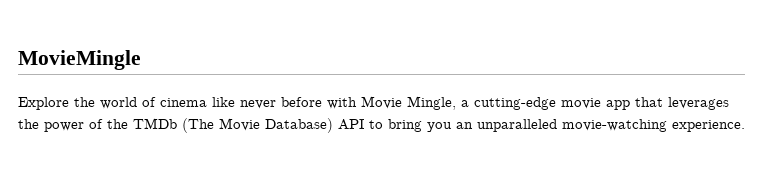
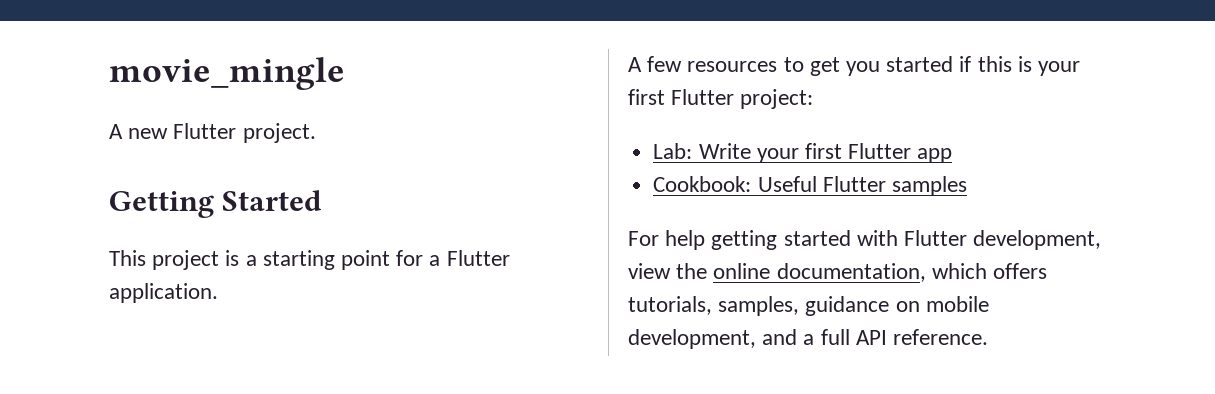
- MovieMingle
- Explore the world of cinema like never before with Movie Mingle, a cutting-edge movie app that leverages the power of the TMDb (The Movie Database) API to bring you an unparalleled movie-watching experience.
+ movie_mingle
+ A new Flutter project.
+ Getting Started
+ This project is a starting point for a Flutter application.
+ A few resources to get you started if this is your first Flutter project:
+ Lab: Write your first Flutter app
+ Cookbook: Useful Flutter samples
+ For help getting started with Flutter development, view the online documentation, which offers tutorials, samples, guidance on mobile development, and a full API reference.

